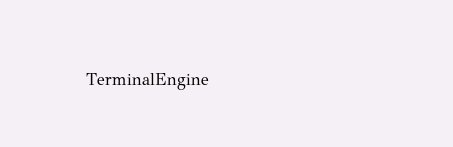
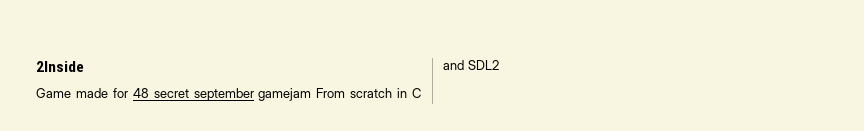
- TerminalEngine
+ 2Inside
+ Game made for 48 secret september gamejam From scratch in C and SDL2

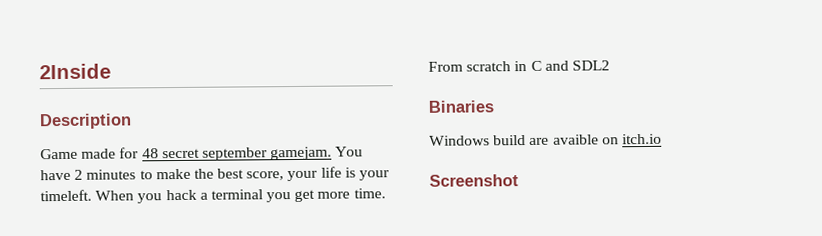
+ Description
- Game made for 48 secret september gamejam From scratch in C and SDL2
+ Game made for 48 secret september gamejam. You have 2 minutes to make the best score, your life is your timeleft. When you hack a terminal you get more time. From scratch in C and SDL2
+ Binaries
+ Windows build are avaible on itch.io
+ Screenshot

